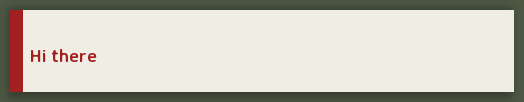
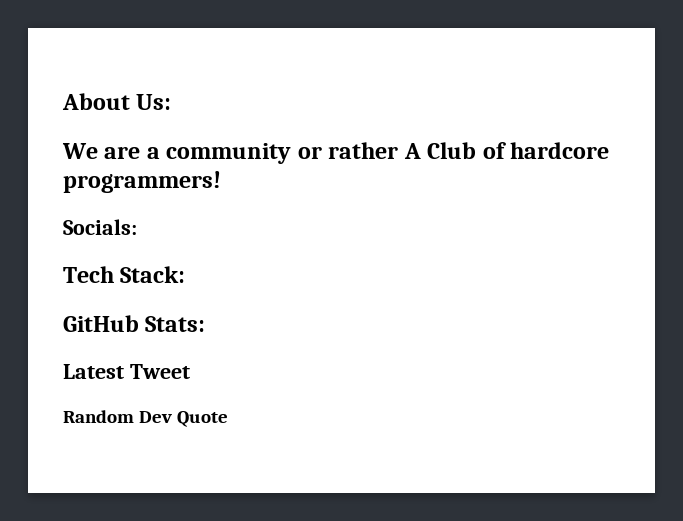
- Hi there
+ About Us:
+ We are a community or rather A Club of hardcore programmers!
+ Socials:
+ Tech Stack:
+ GitHub Stats:
+ Latest Tweet
+ Random Dev Quote

